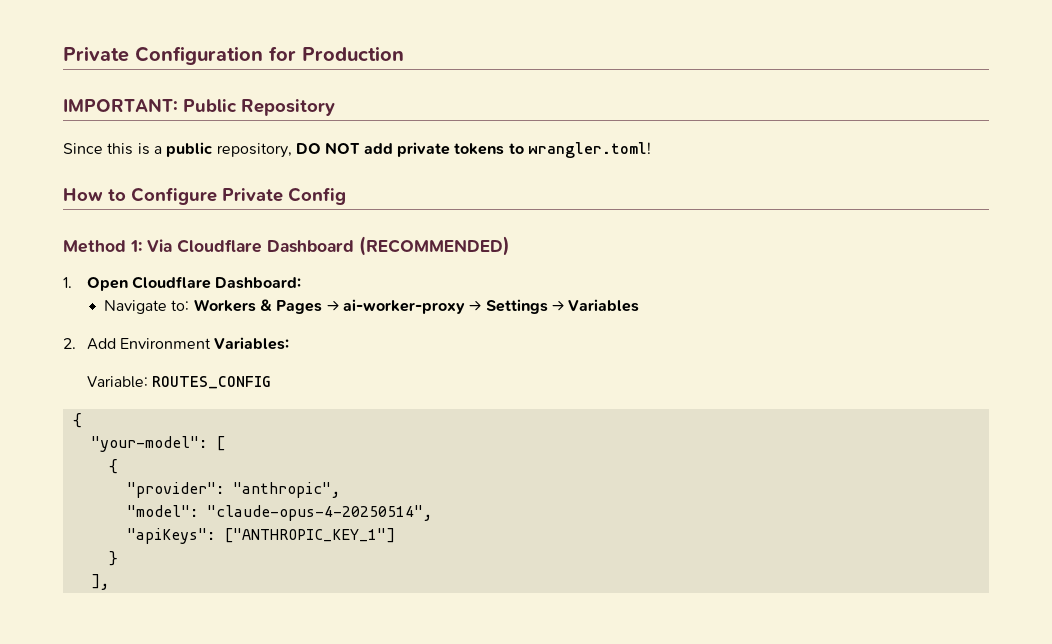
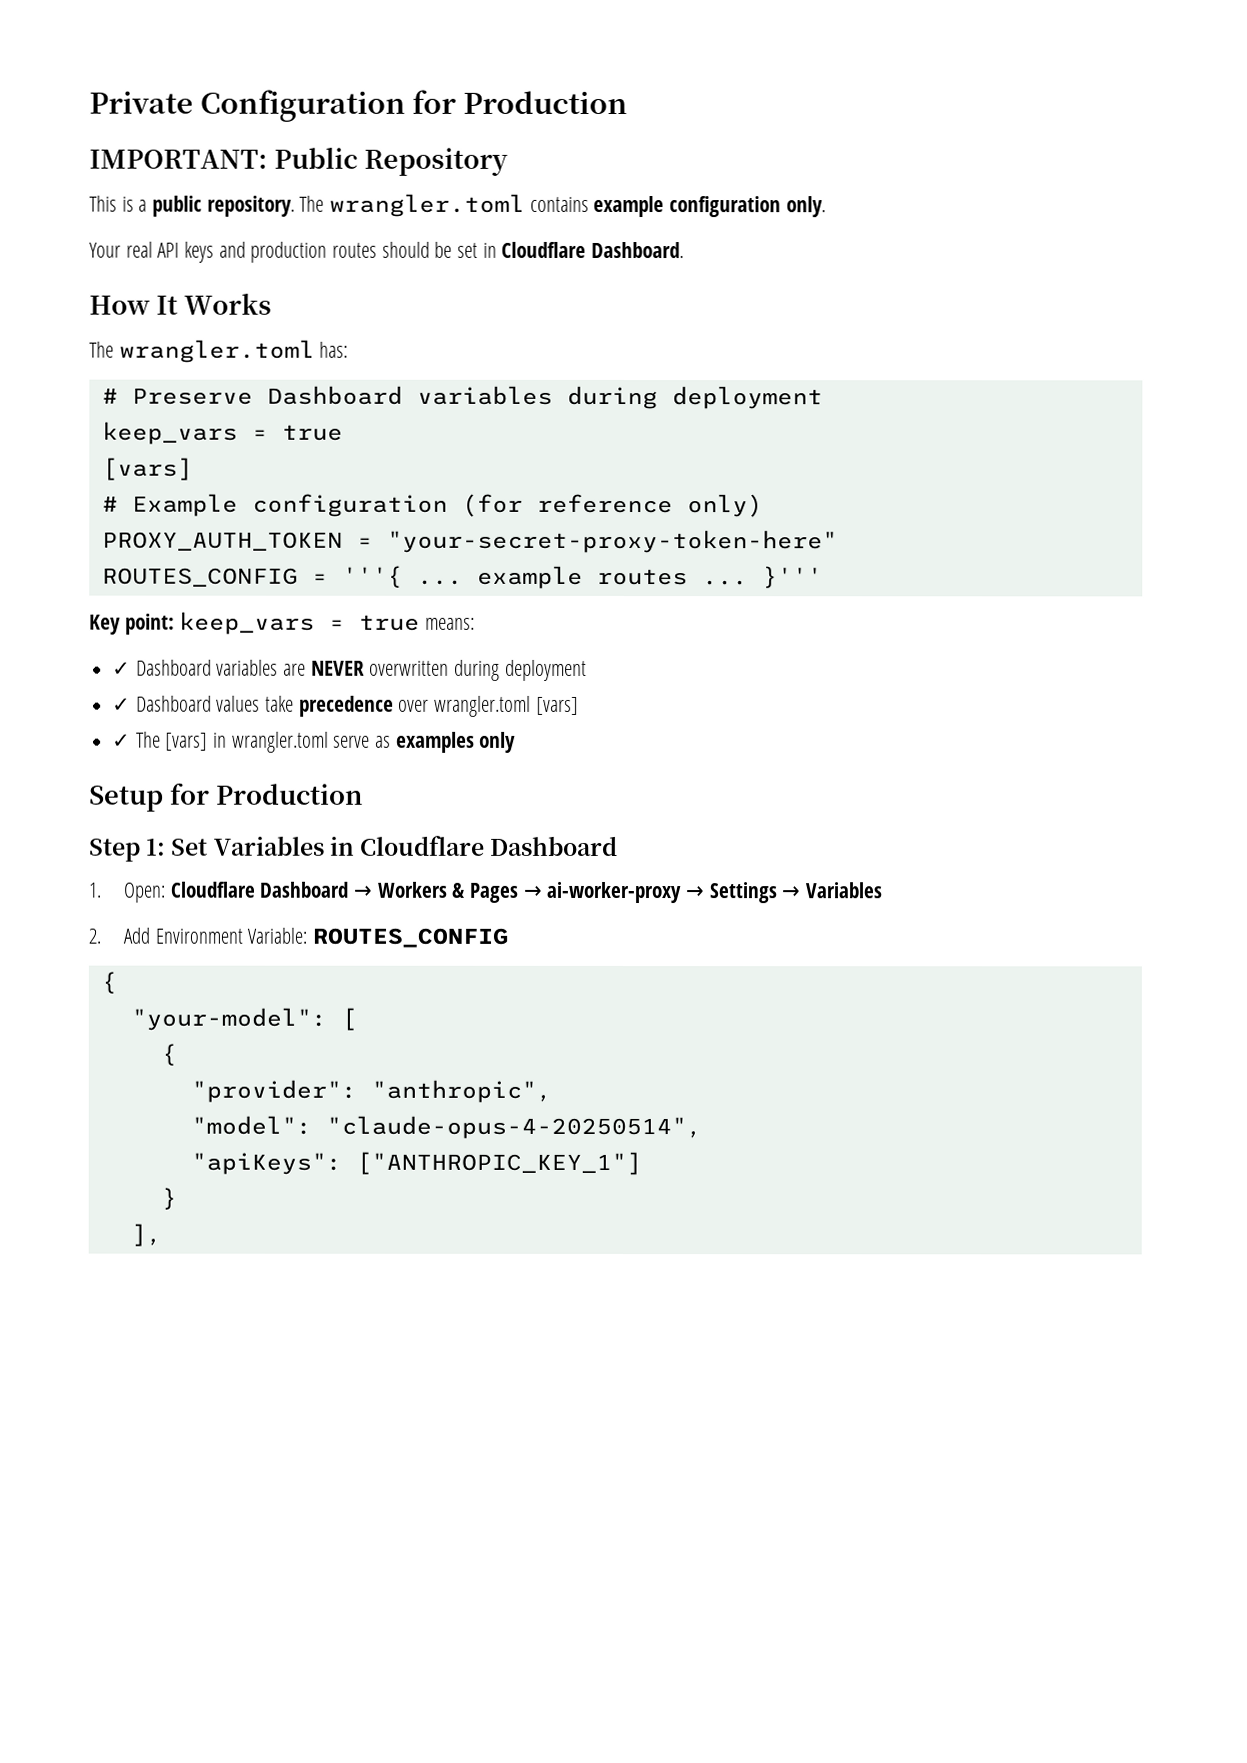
- Since this is a public repository, DO NOT add private tokens to wrangler.toml!
- How to Configure Private Config
- Method 1: Via Cloudflare Dashboard (RECOMMENDED)
+ This is a public repository. The wrangler.toml contains example configuration only.
+ Your real API keys and production routes should be set in Cloudflare Dashboard.
+ How It Works
+ The wrangler.toml has:
+ # Preserve Dashboard variables during deployment
+ keep_vars = true
+ [vars]
+ # Example configuration (for reference only)
+ PROXY_AUTH_TOKEN = "your-secret-proxy-token-here"
+ ROUTES_CONFIG = '''{ ... example routes ... }'''
+ Key point: keep_vars = true means:
+ ✓ Dashboard variables are NEVER overwritten during deployment
+ ✓ Dashboard values take precedence over wrangler.toml [vars]
+ ✓ The [vars] in wrangler.toml serve as examples only
+ Setup for Production
+ Step 1: Set Variables in Cloudflare Dashboard
- 1. Open Cloudflare Dashboard:
- Navigate to: Workers & Pages → ai-worker-proxy → Settings → Variables
+ 1. Open: Cloudflare Dashboard → Workers & Pages → ai-worker-proxy → Settings → Variables
- 2. Add Environment Variables:
- Variable: ROUTES_CONFIG
+ 2. Add Environment Variable: ROUTES_CONFIG

